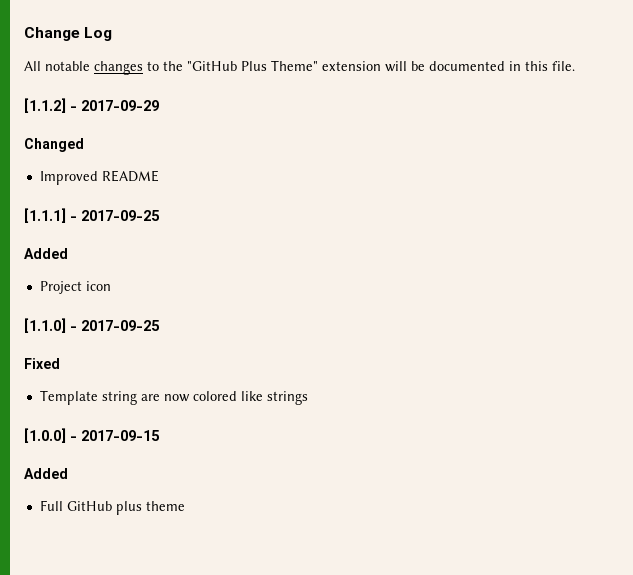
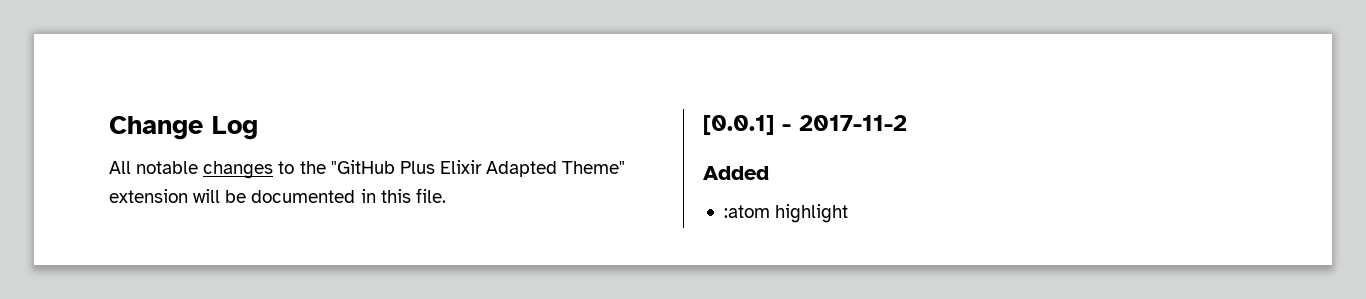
- All notable changes to the "GitHub Plus Theme" extension will be documented in this file.
+ All notable changes to the "GitHub Plus Elixir Adapted Theme" extension will be documented in this file.
- [1.1.2] - 2017-09-29
- Changed
- Improved README
- [1.1.1] - 2017-09-25
+ [0.0.1] - 2017-11-2
  Added
- Project icon
- [1.1.0] - 2017-09-25
- Fixed
- Template string are now colored like strings
- [1.0.0] - 2017-09-15
- Added
- Full GitHub plus theme
+ :atom highlight

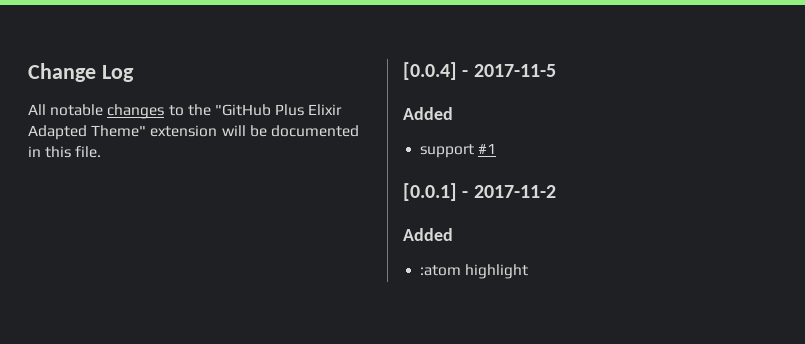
+ [0.0.4] - 2017-11-5
+ Added
+ support #1

